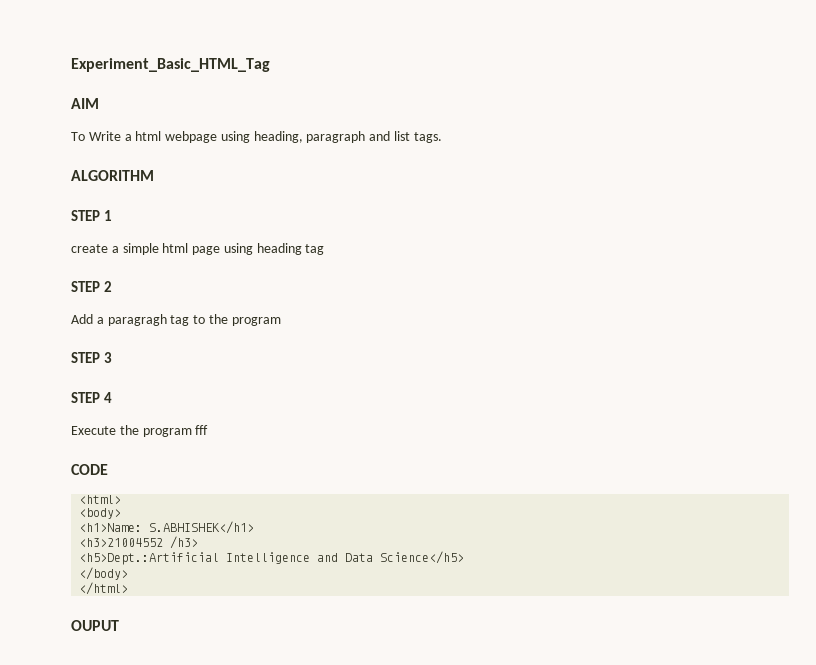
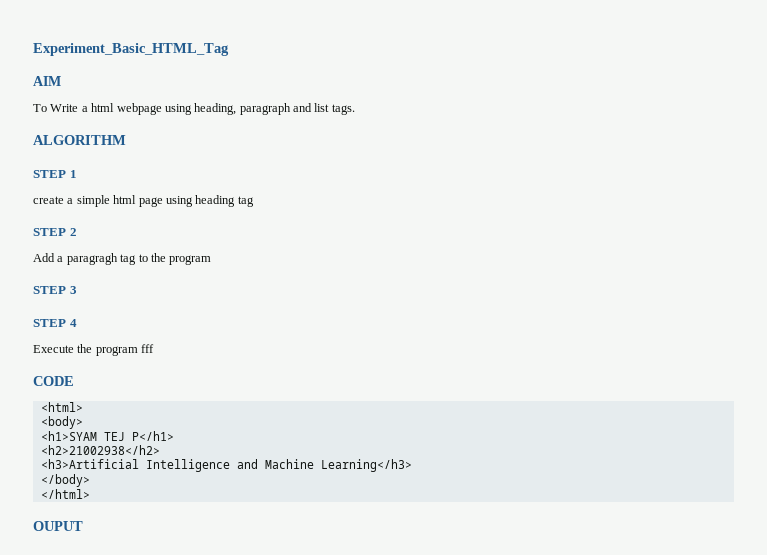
- <h1>Name: S.ABHISHEK</h1>
- <h3>21004552 /h3>
- <h5>Dept.:Artificial Intelligence and Data Science</h5>
+ <h1>SYAM TEJ P</h1>
+ <h2>21002938</h2>
+ <h3>Artificial Intelligence and Machine Learning</h3>

